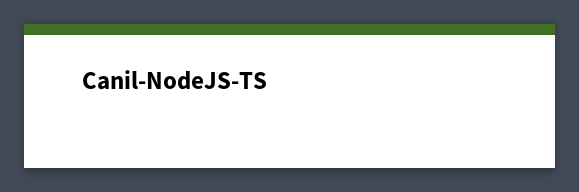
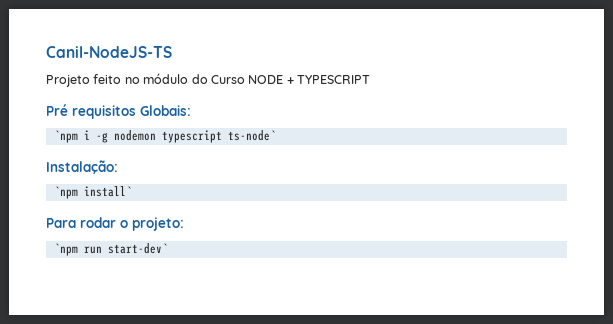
+ Projeto feito no módulo do Curso NODE + TYPESCRIPT
+ Pré requisitos Globais:
+ `npm i -g nodemon typescript ts-node`
+ Instalação:
+ `npm install`
+ Para rodar o projeto:
+ `npm run start-dev`

